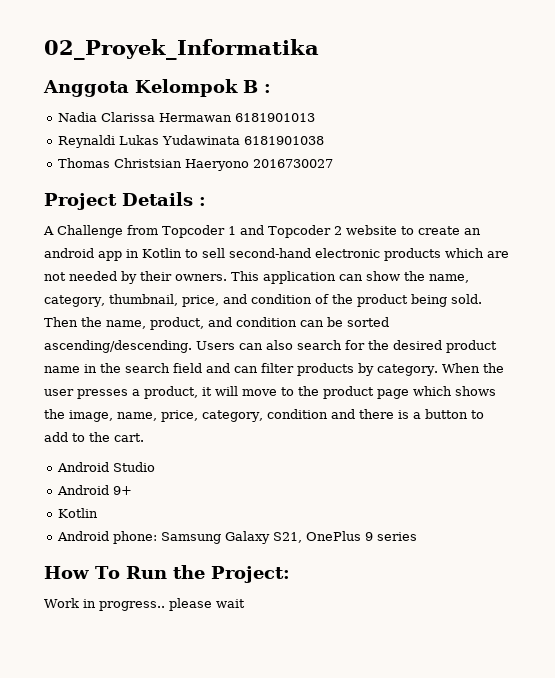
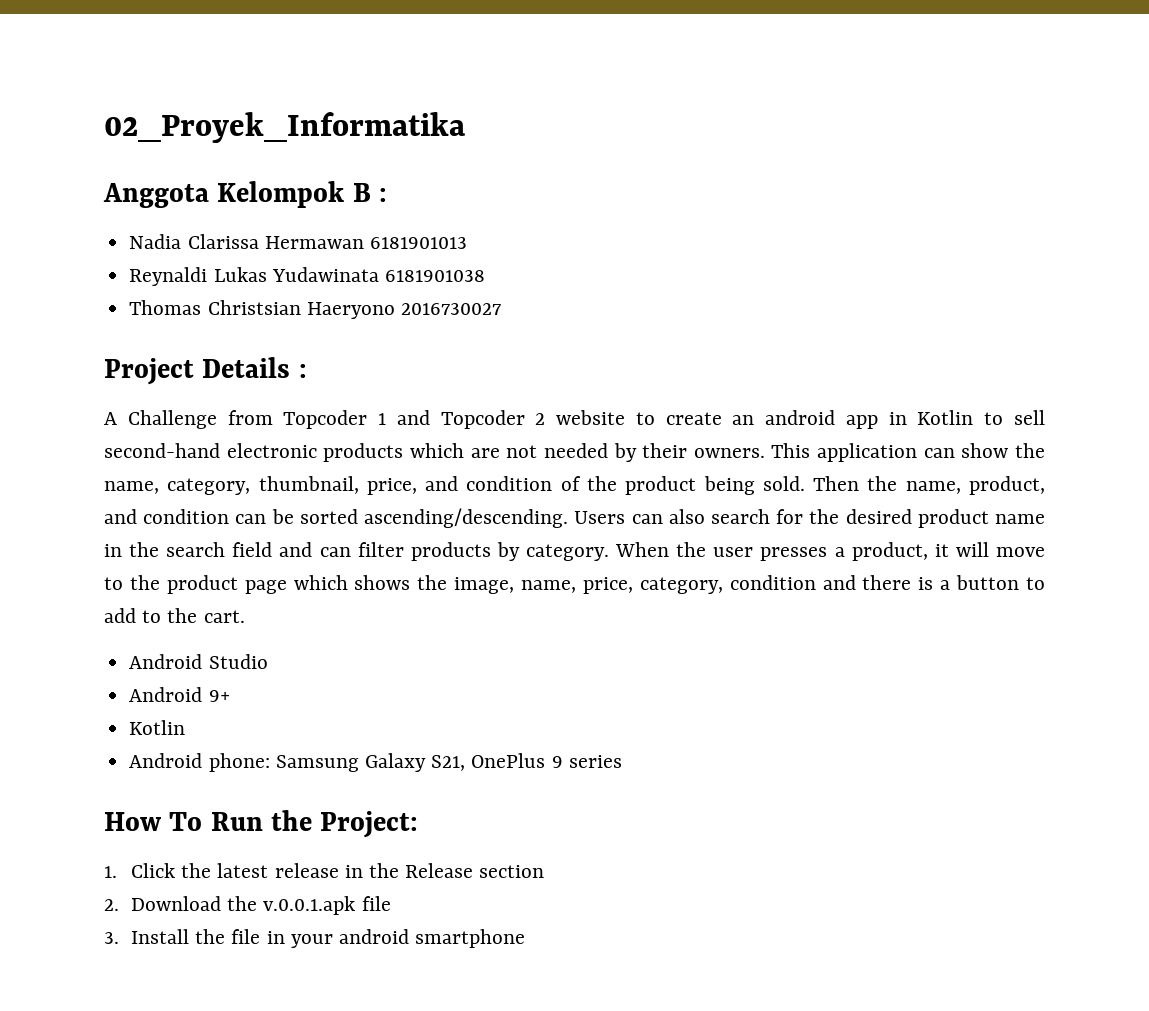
- Work in progress.. please wait
+ 1. Click the latest release in the Release section
+ 2. Download the v.0.0.1.apk file
+ 3. Install the file in your android smartphone

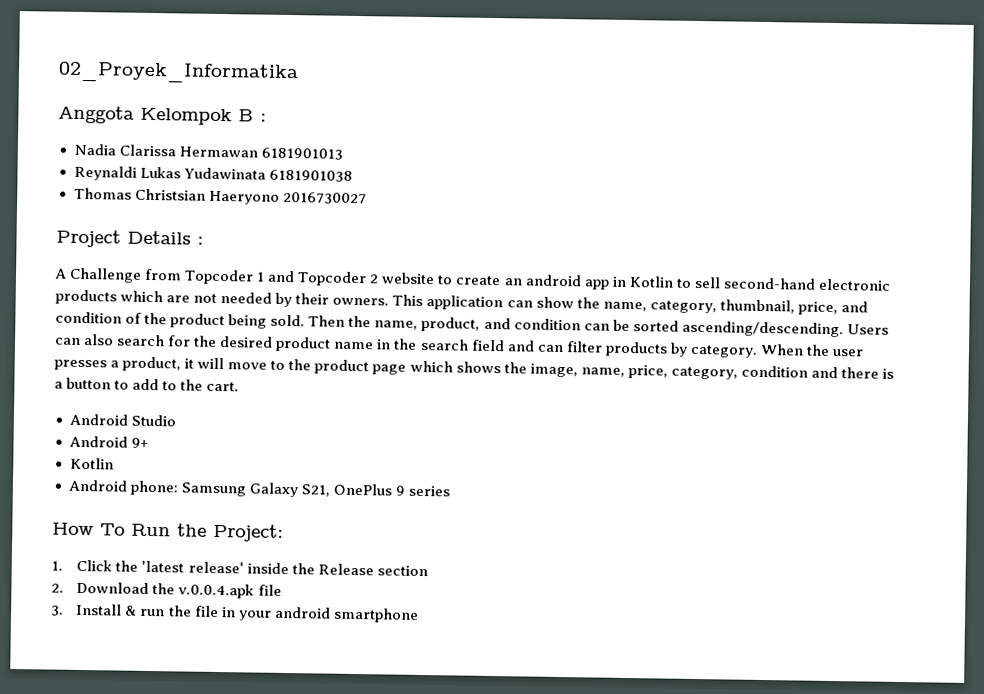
- 1. Click the latest release in the Release section
+ 1. Click the 'latest release' inside the Release section
- 2. Download the v.0.0.1.apk file
+ 2. Download the v.0.0.4.apk file
- 3. Install the file in your android smartphone
+ 3. Install & run the file in your android smartphone

